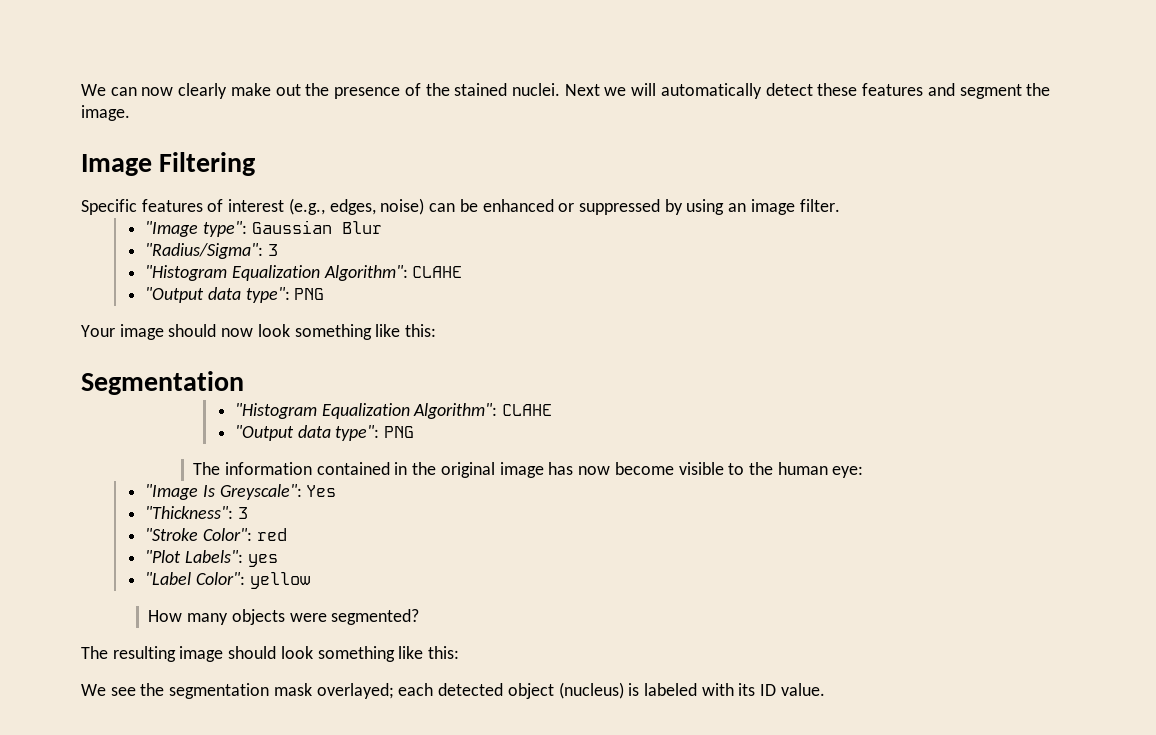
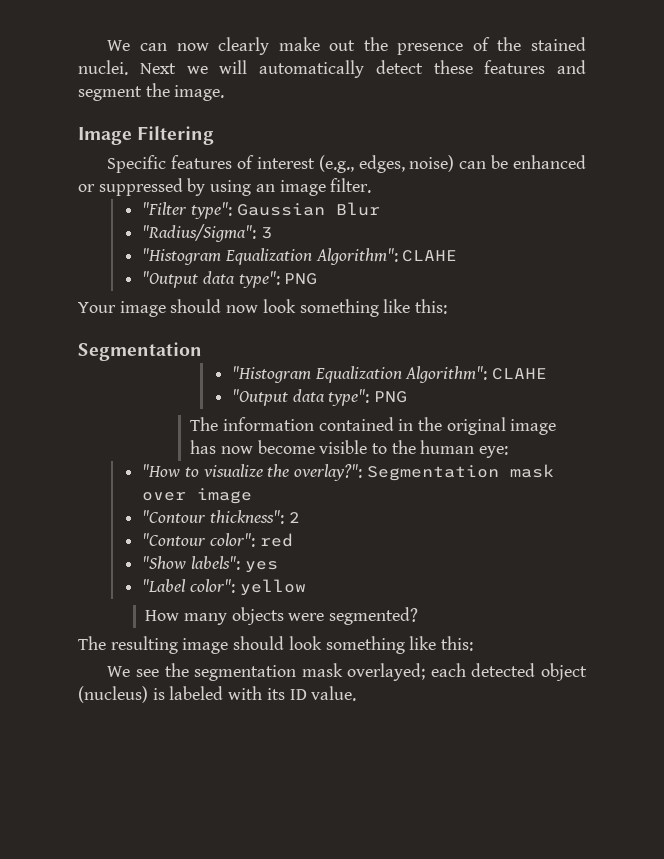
- "Image type": Gaussian Blur
+ "Filter type": Gaussian Blur
- "Image Is Greyscale": Yes
- "Thickness": 3
- "Stroke Color": red
+ "How to visualize the overlay?": Segmentation mask over image
+ "Contour thickness": 2
+ "Contour color": red
- "Plot Labels": yes
+ "Show labels": yes
- "Label Color": yellow
+ "Label color": yellow

